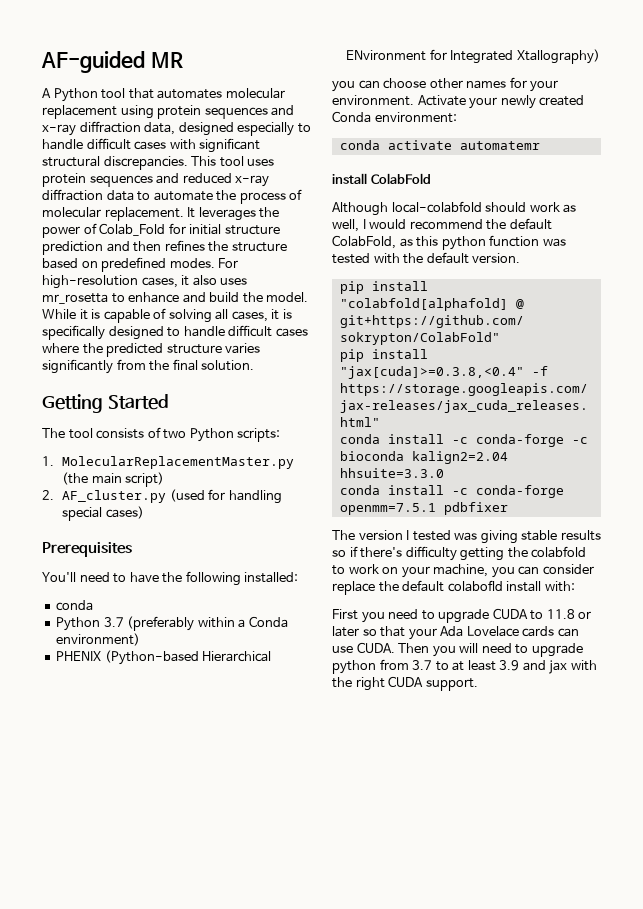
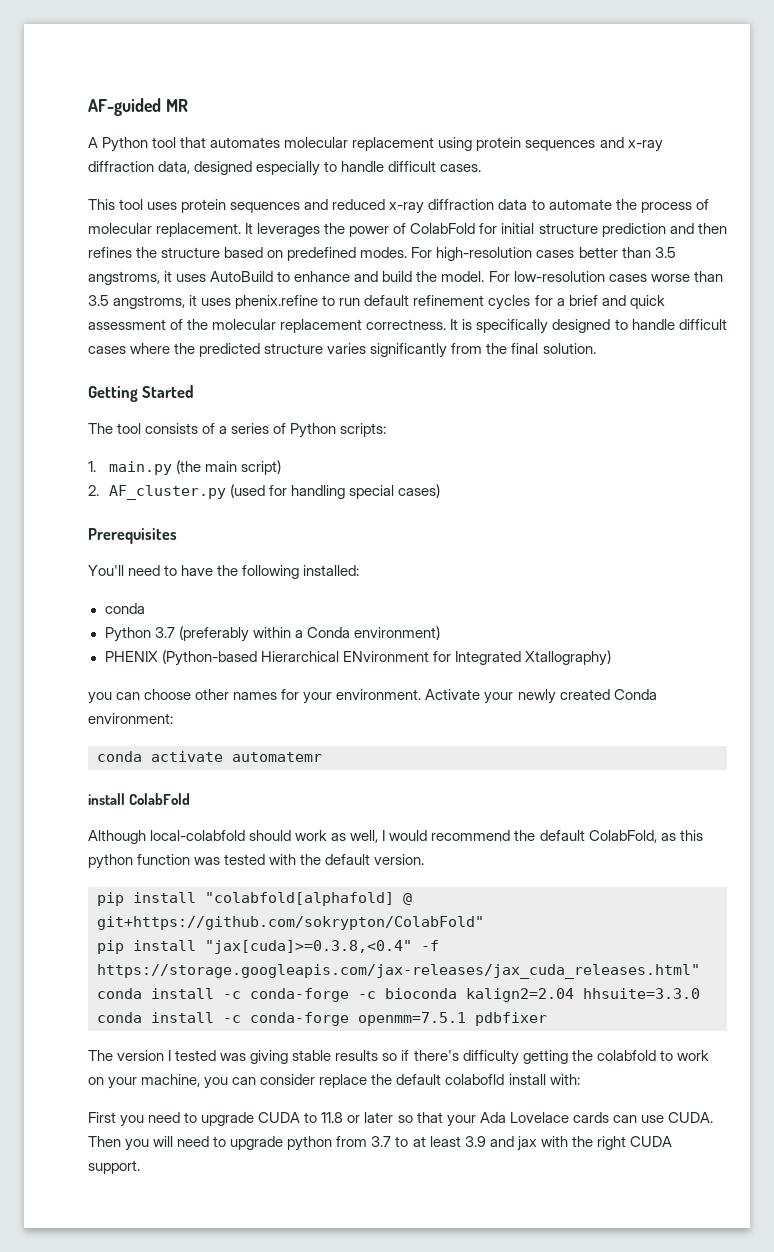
- A Python tool that automates molecular replacement using protein sequences and x-ray diffraction data, designed especially to handle difficult cases with significant structural discrepancies. This tool uses protein sequences and reduced x-ray diffraction data to automate the process of molecular replacement.
+ A Python tool that automates molecular replacement using protein sequences and x-ray diffraction data, designed especially to handle difficult cases.
+ This tool uses protein sequences and reduced x-ray diffraction data to automate the process of molecular replacement.
- It leverages the power of Colab_Fold for initial structure prediction and then refines the structure based on predefined modes.
+ It leverages the power of ColabFold for initial structure prediction and then refines the structure based on predefined modes.
- For high-resolution cases, it also uses mr_rosetta to enhance and build the model.
+ For high-resolution cases better than 3.5 angstroms, it uses AutoBuild to enhance and build the model.
- While it is capable of solving all cases, it is specifically designed to handle difficult cases where the predicted structure varies significantly from the final solution.
+ For low-resolution cases worse than 3.5 angstroms, it uses phenix.refine to run default refinement cycles for a brief and quick assessment of the molecular replacement correctness. It is specifically designed to handle difficult cases where the predicted structure varies significantly from the final solution.
- The tool consists of two Python scripts:
+ The tool consists of a series of Python scripts:
- 1. MolecularReplacementMaster.py (the main script)
+ 1. main.py (the main script)

